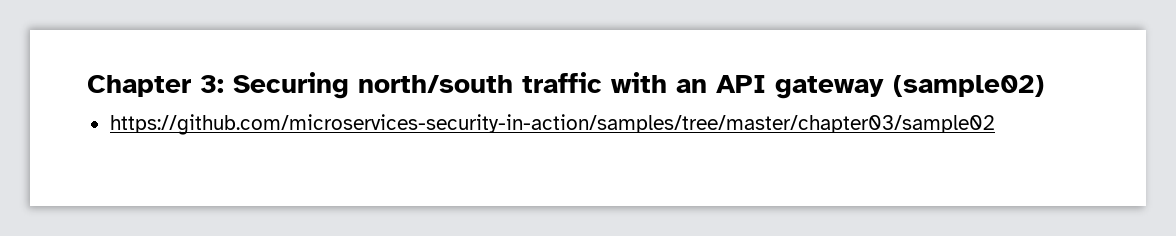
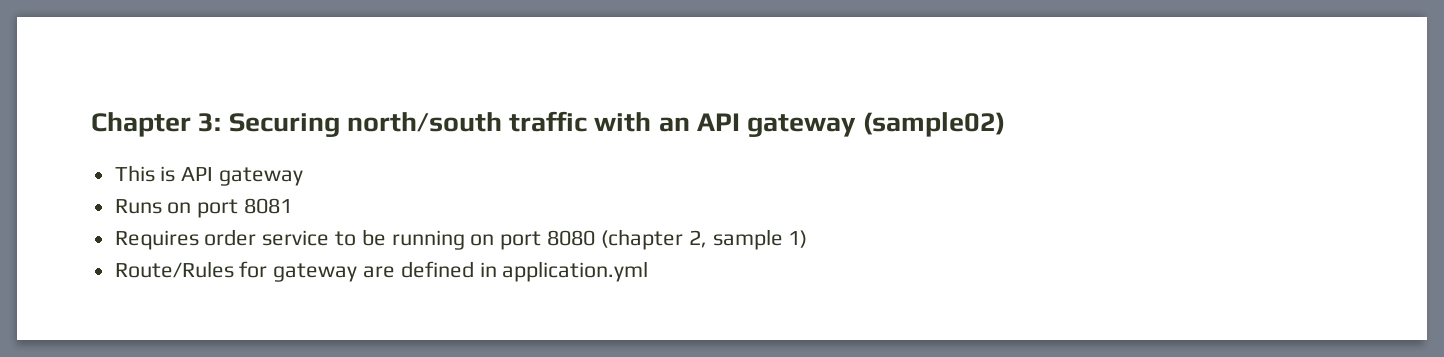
- https://github.com/microservices-security-in-action/samples/tree/master/chapter03/sample02
+ This is API gateway
+ Runs on port 8081
+ Requires order service to be running on port 8080 (chapter 2, sample 1)
+ Route/Rules for gateway are defined in application.yml

